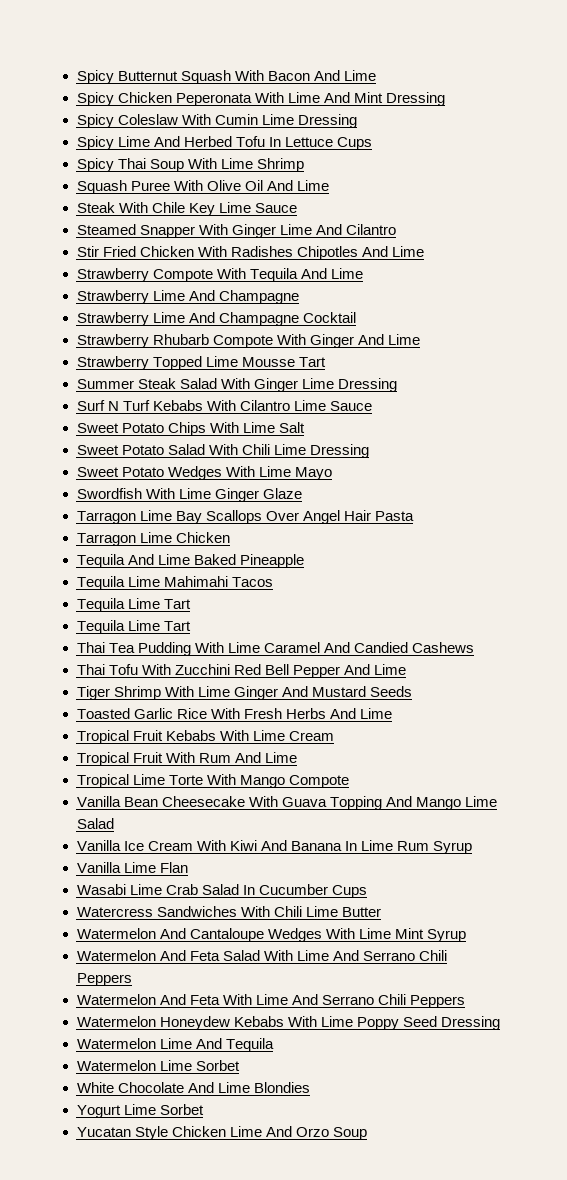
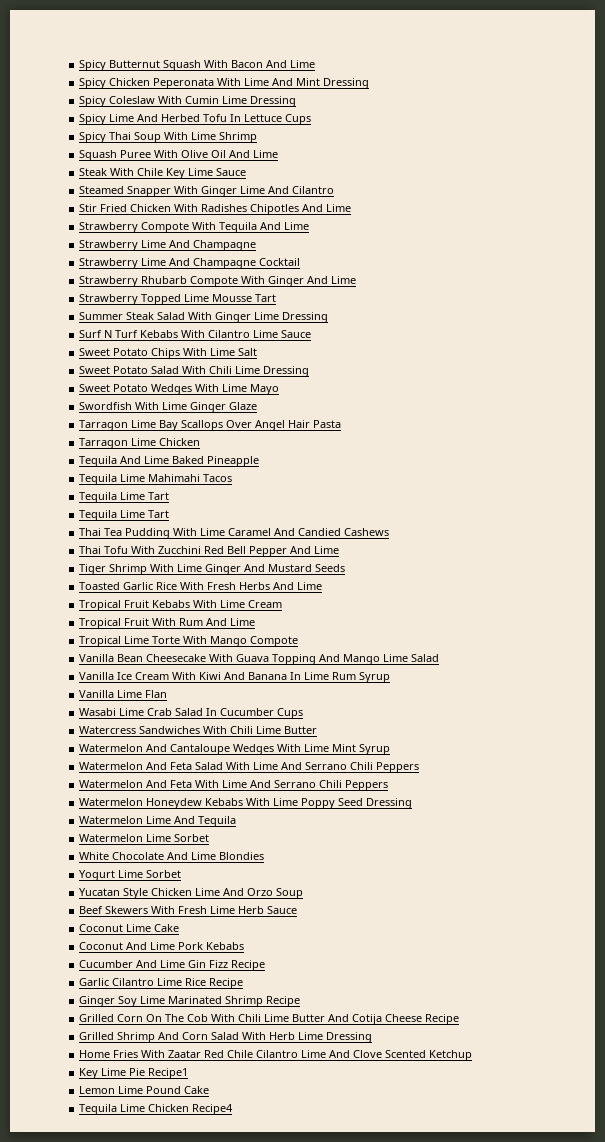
+ Beef Skewers With Fresh Lime Herb Sauce
+ Coconut Lime Cake
+ Coconut And Lime Pork Kebabs
+ Cucumber And Lime Gin Fizz Recipe
+ Garlic Cilantro Lime Rice Recipe
+ Ginger Soy Lime Marinated Shrimp Recipe
+ Grilled Corn On The Cob With Chili Lime Butter And Cotija Cheese Recipe
+ Grilled Shrimp And Corn Salad With Herb Lime Dressing
+ Home Fries With Zaatar Red Chile Cilantro Lime And Clove Scented Ketchup
+ Key Lime Pie Recipe1
+ Lemon Lime Pound Cake
+ Tequila Lime Chicken Recipe4

